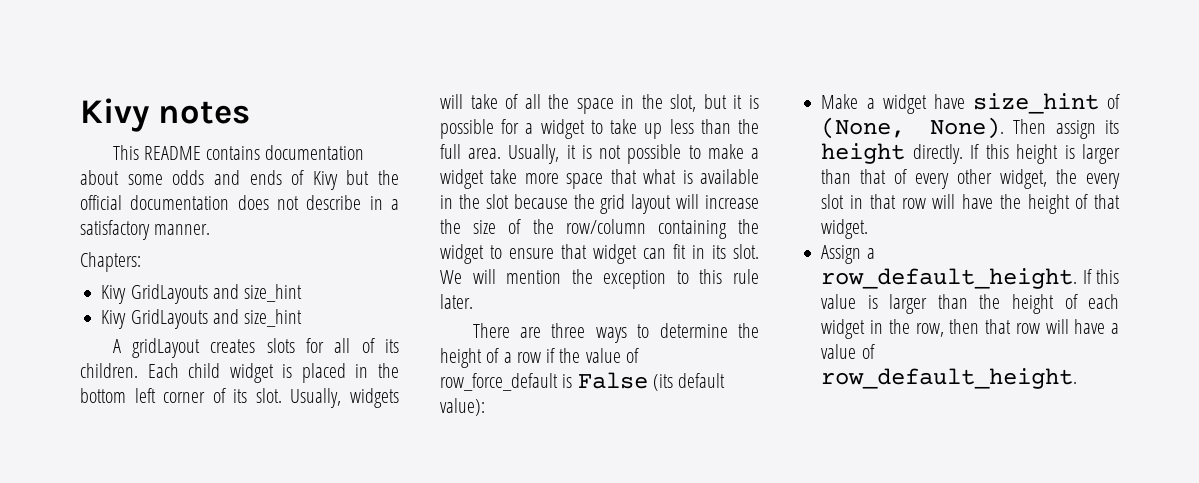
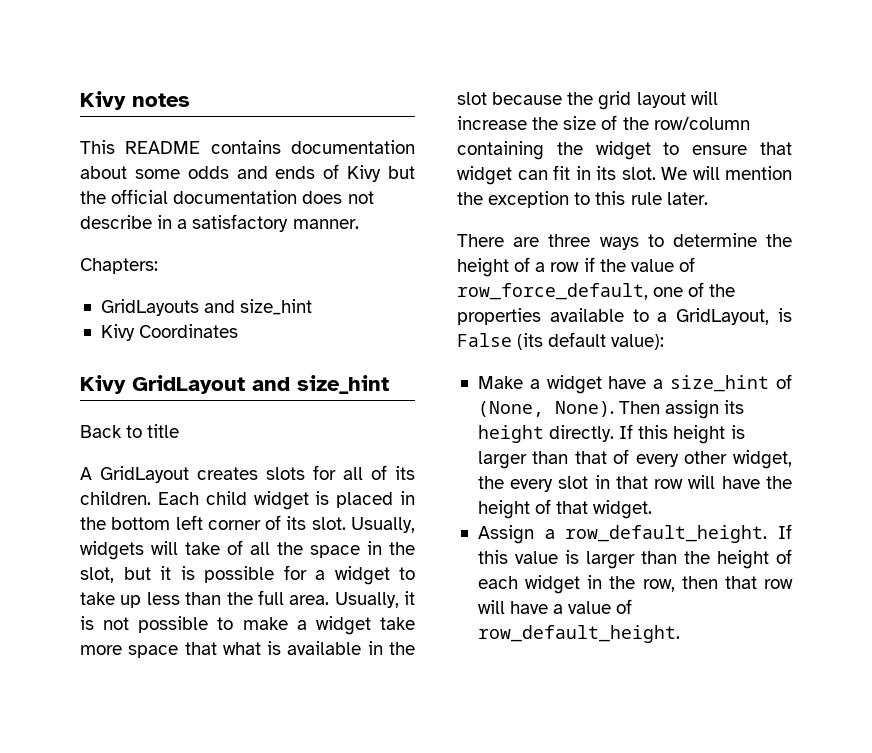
  Chapters:
- Kivy GridLayouts and size_hint
- Kivy GridLayouts and size_hint
+ GridLayouts and size_hint
+ Kivy Coordinates
+ Kivy GridLayout and size_hint
+ Back to title
- A gridLayout creates slots for all of its children.
+ A GridLayout creates slots for all of its children.
- There are three ways to determine the height of a row if the value of row_force_default is False (its default value):
+ There are three ways to determine the height of a row if the value of row_force_default, one of the properties available to a GridLayout, is False (its default value):
- Make a widget have size_hint of (None, None).
+ Make a widget have a size_hint of (None, None).

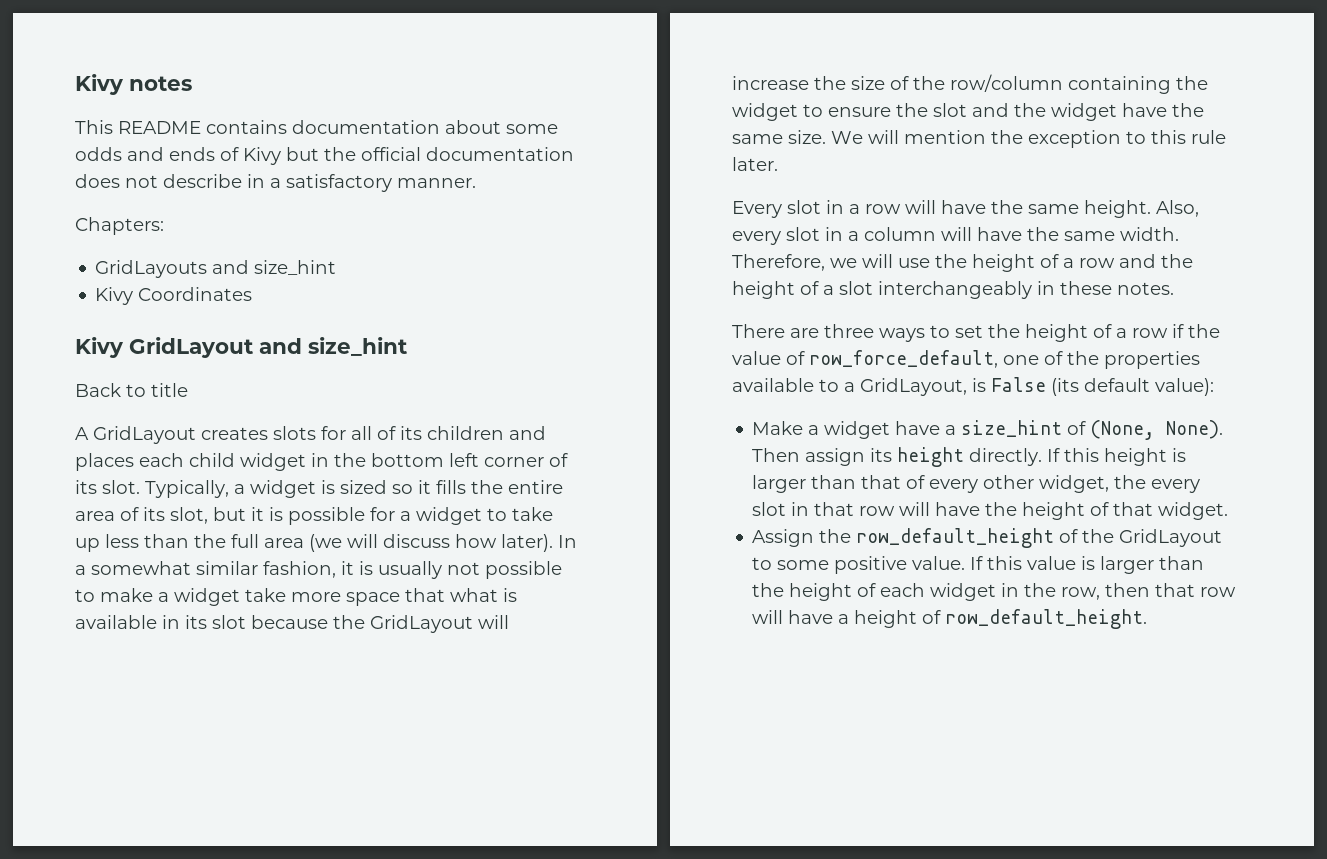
- A GridLayout creates slots for all of its children. Each child widget is placed in the bottom left corner of its slot.
+ A GridLayout creates slots for all of its children and places each child widget in the bottom left corner of its slot.
- Usually, widgets will take of all the space in the slot, but it is possible for a widget to take up less than the full area. Usually, it is not possible to make a widget take more space that what is available in the slot because the grid layout will increase the size of the row/column containing the widget to ensure that widget can fit in its slot.
+ Typically, a widget is sized so it fills the entire area of its slot, but it is possible for a widget to take up less than the full area (we will discuss how later). In a somewhat similar fashion, it is usually not possible to make a widget take more space that what is available in its slot because the GridLayout will increase the size of the row/column containing the widget to ensure the slot and the widget have the same size.
+ Every slot in a row will have the same height. Also, every slot in a column will have the same width. Therefore, we will use the height of a row and the height of a slot interchangeably in these notes.
- There are three ways to determine the height of a row if the value of row_force_default, one of the properties available to a GridLayout, is False (its default value):
+ There are three ways to set the height of a row if the value of row_force_default, one of the properties available to a GridLayout, is False (its default value):
- Assign a row_default_height.
+ Assign the row_default_height of the GridLayout to some positive value.
- If this value is larger than the height of each widget in the row, then that row will have a value of row_default_height.
+ If this value is larger than the height of each widget in the row, then that row will have a height of row_default_height.

